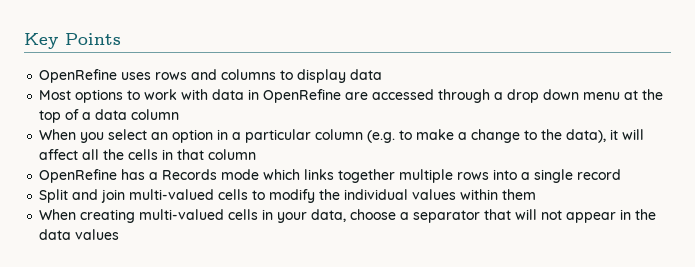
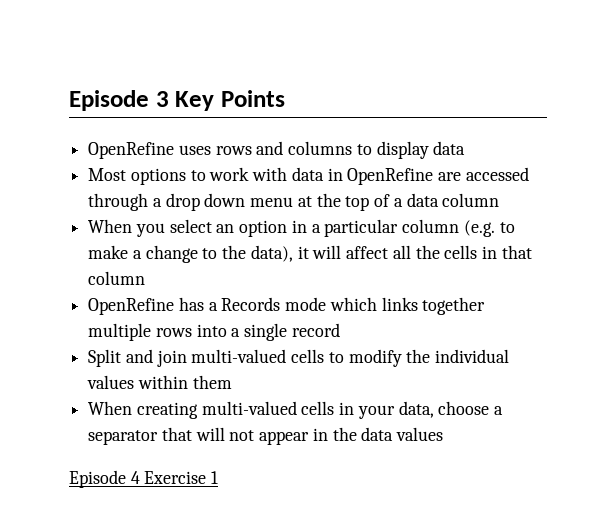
- Key Points
+ Episode 3 Key Points
+ Episode 4 Exercise 1

